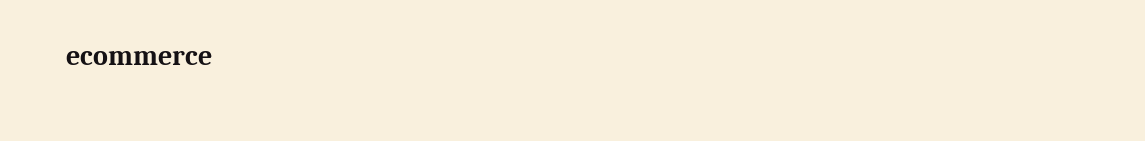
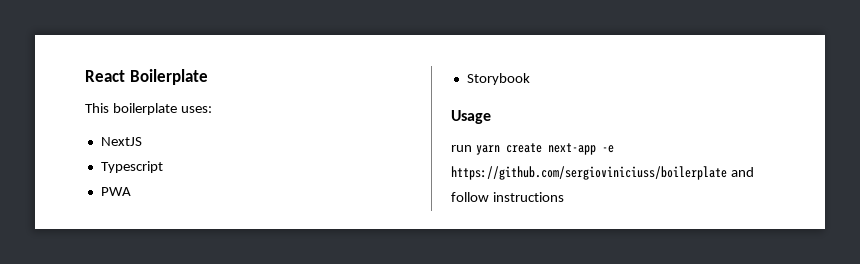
- ecommerce
+ React Boilerplate
+ This boilerplate uses:
+ NextJS
+ Typescript
+ PWA
+ Storybook
+ Usage
+ run yarn create next-app -e https://github.com/sergioviniciuss/boilerplate and follow instructions

